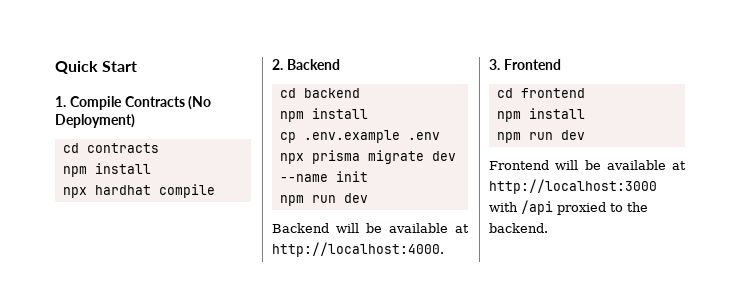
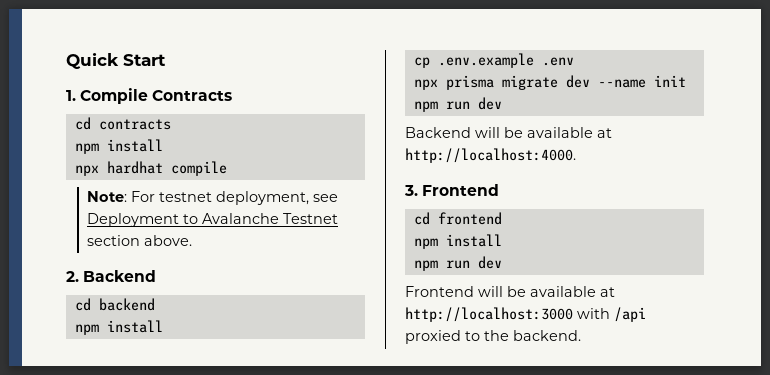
- 1. Compile Contracts (No Deployment)
+ 1. Compile Contracts
+ Note: For testnet deployment, see Deployment to Avalanche Testnet section above.

